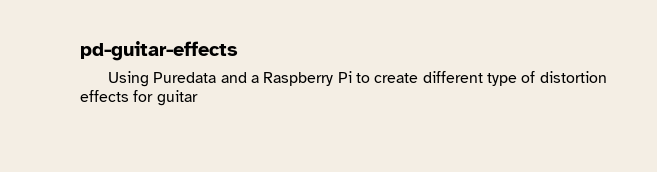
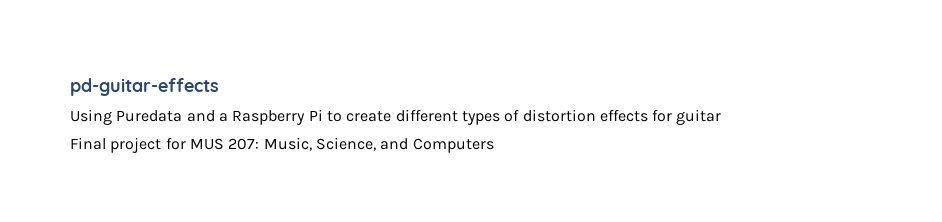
- Using Puredata and a Raspberry Pi to create different type of distortion effects for guitar
+ Using Puredata and a Raspberry Pi to create different types of distortion effects for guitar
+ Final project for MUS 207: Music, Science, and Computers

